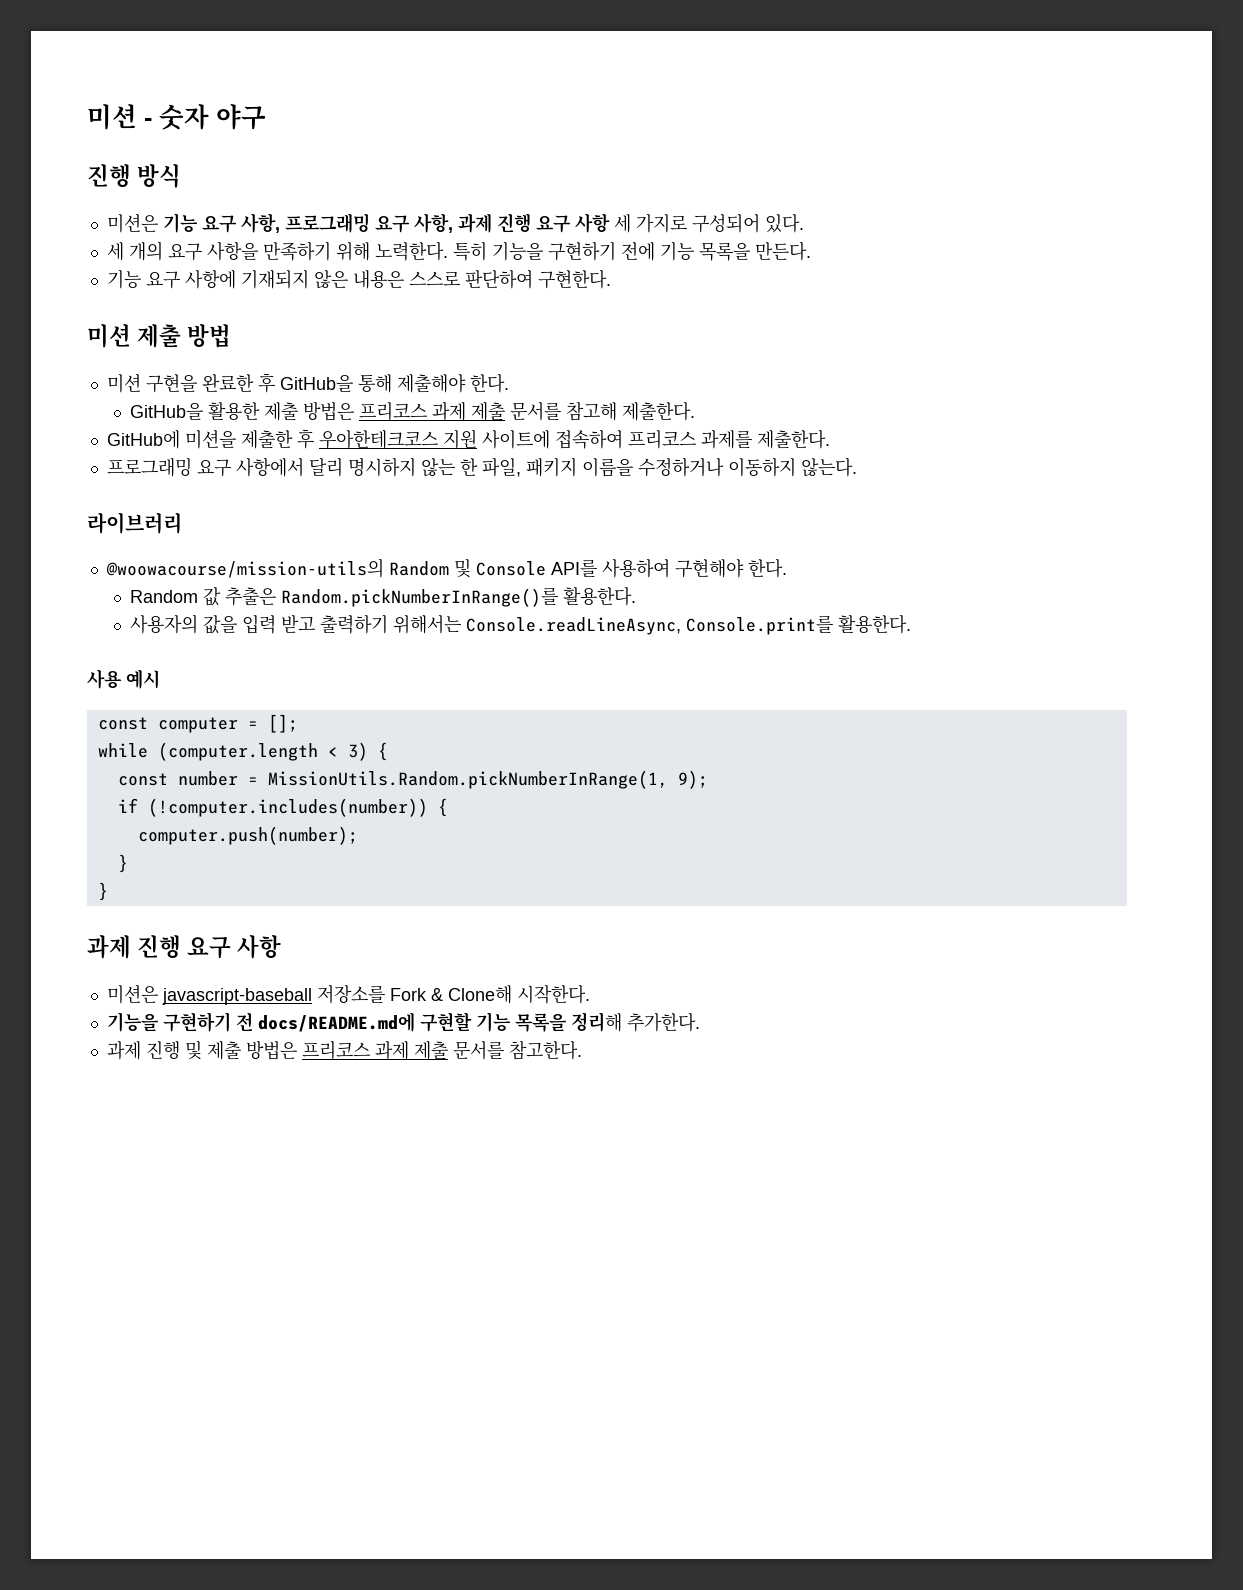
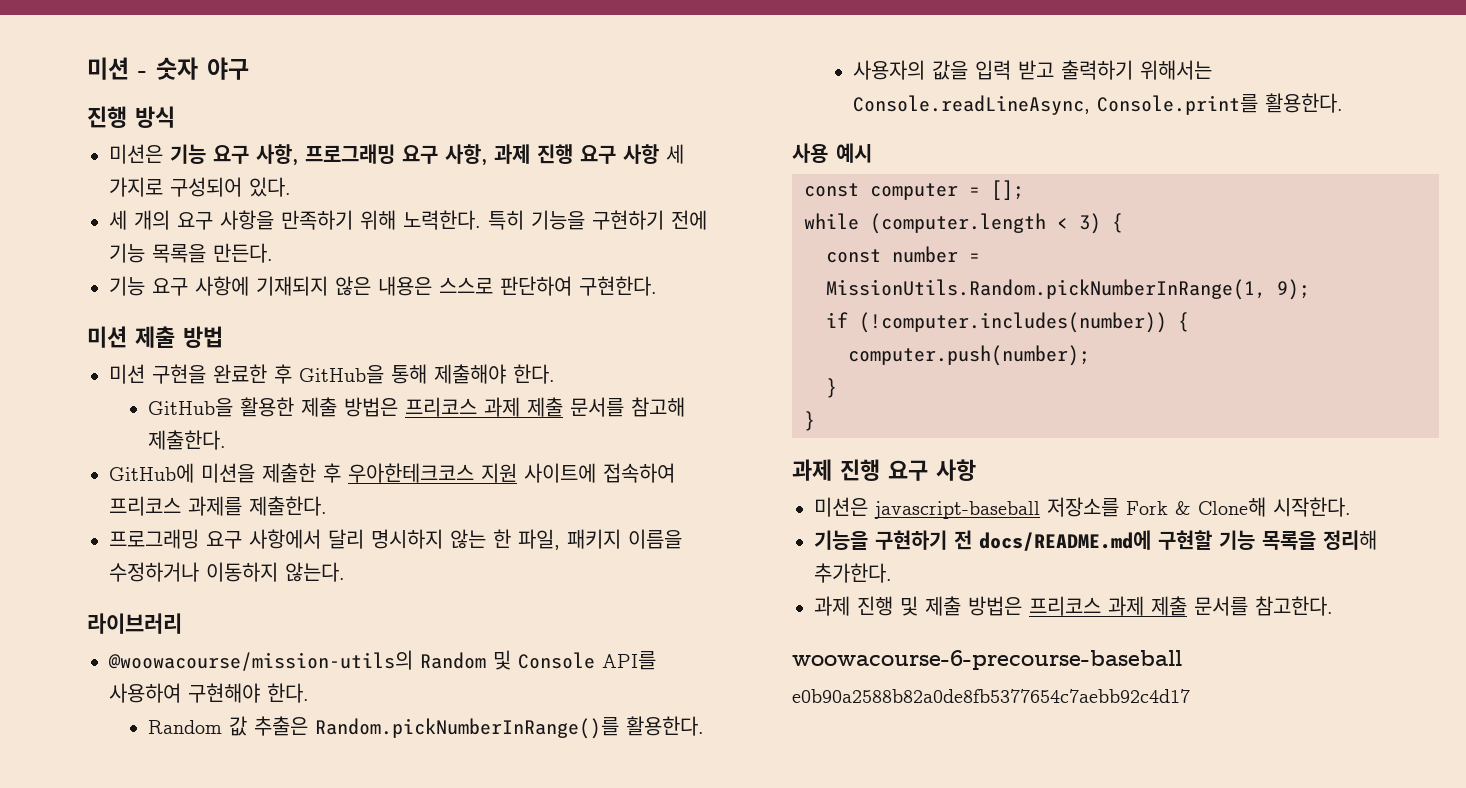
+ woowacourse-6-precourse-baseball
+ e0b90a2588b82a0de8fb5377654c7aebb92c4d17

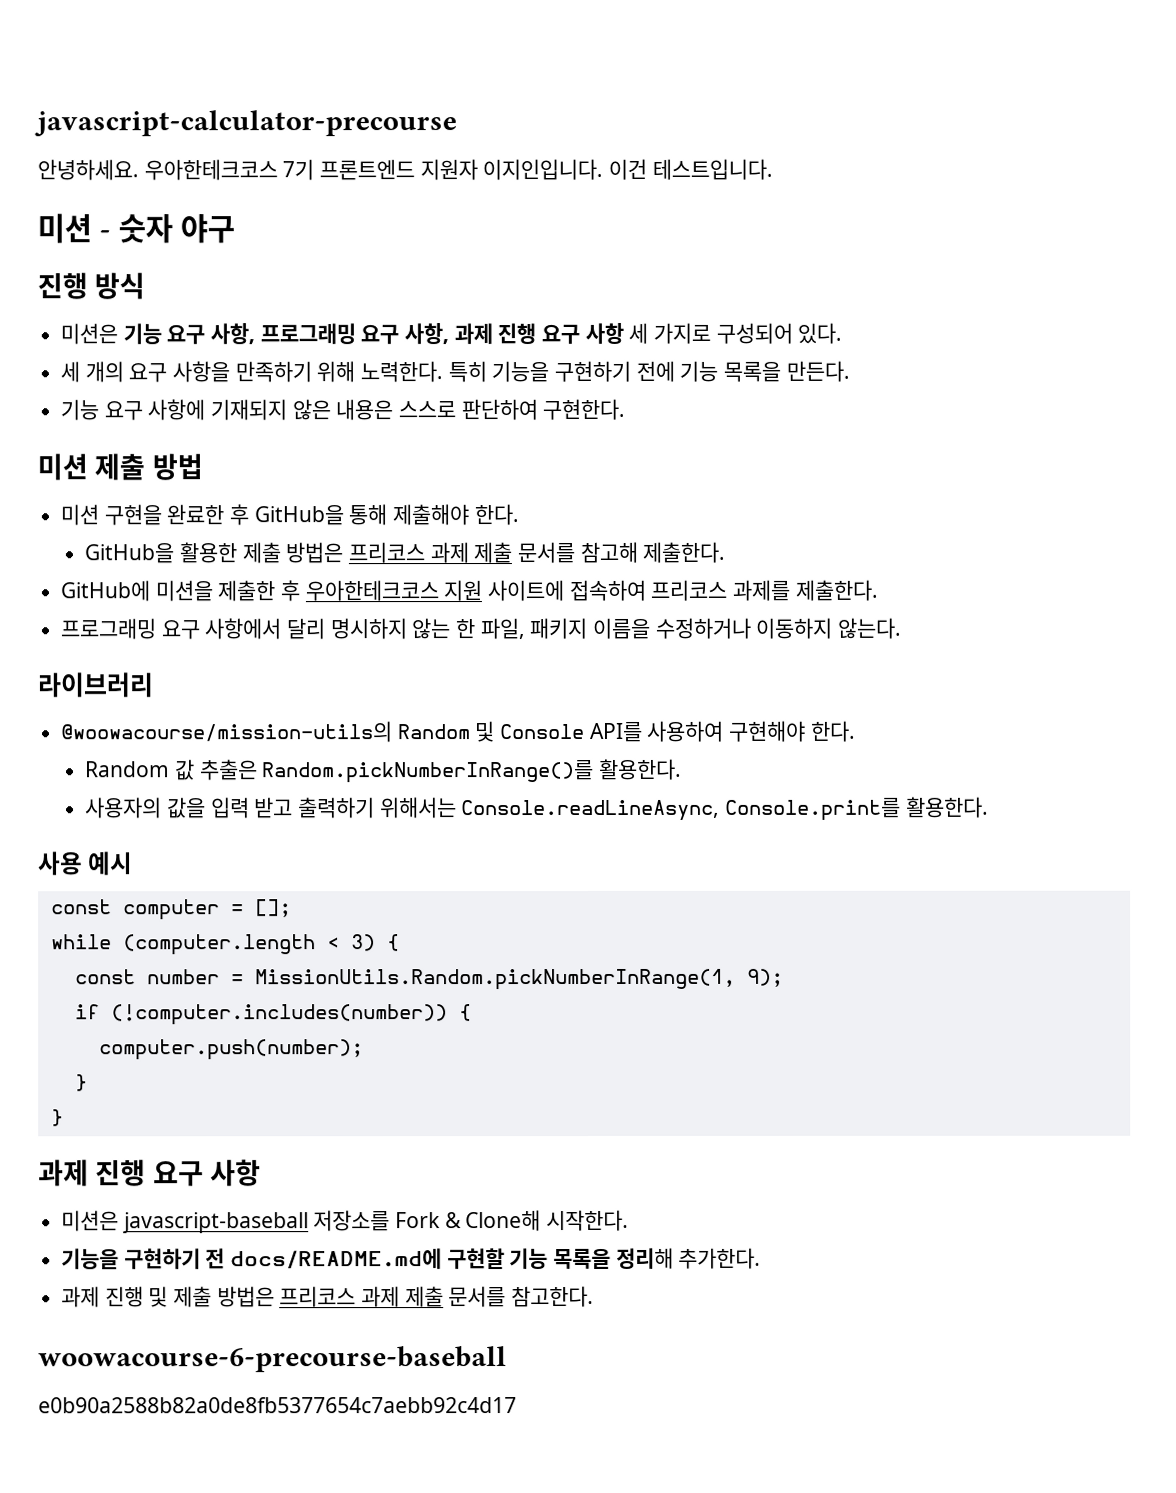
+ javascript-calculator-precourse
+ 안녕하세요. 우아한테크코스 7기 프론트엔드 지원자 이지인입니다. 이건 테스트입니다.

